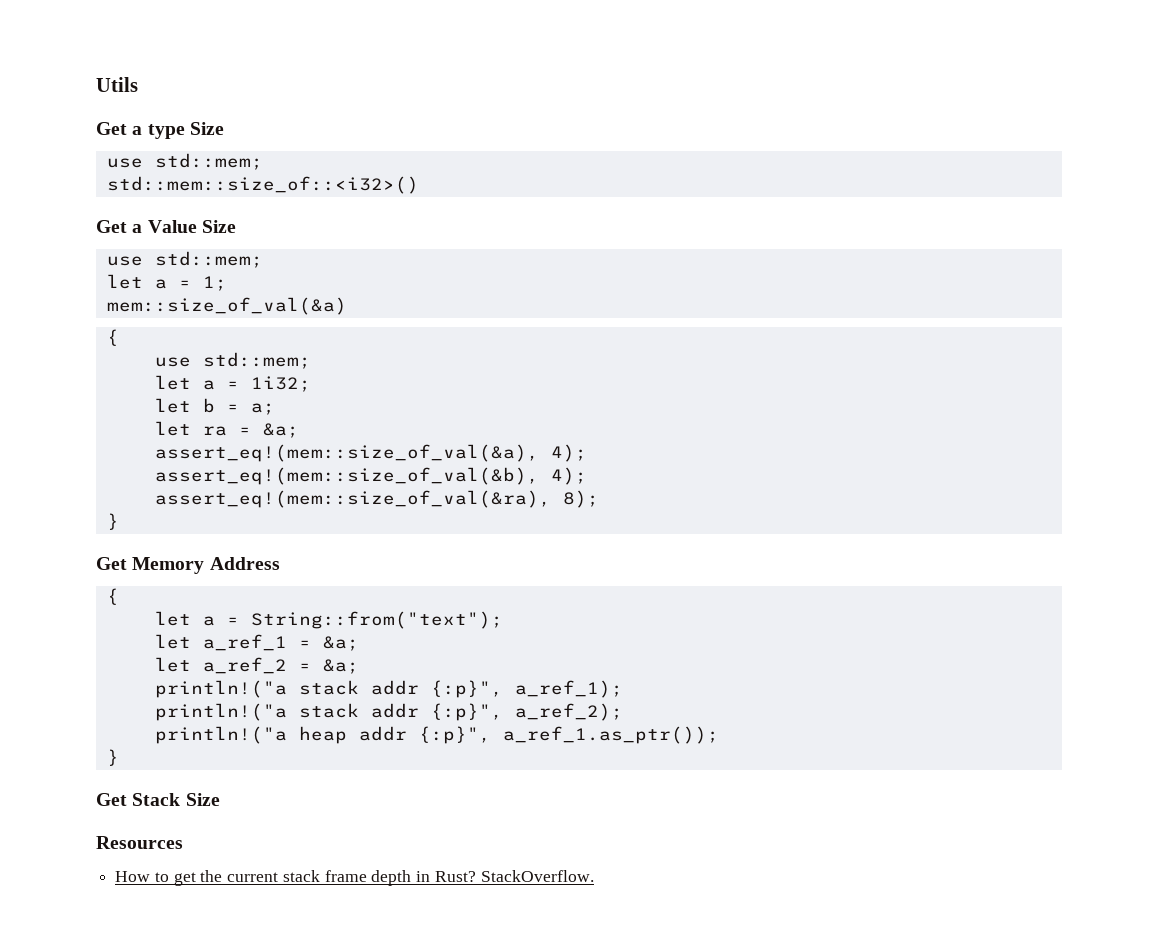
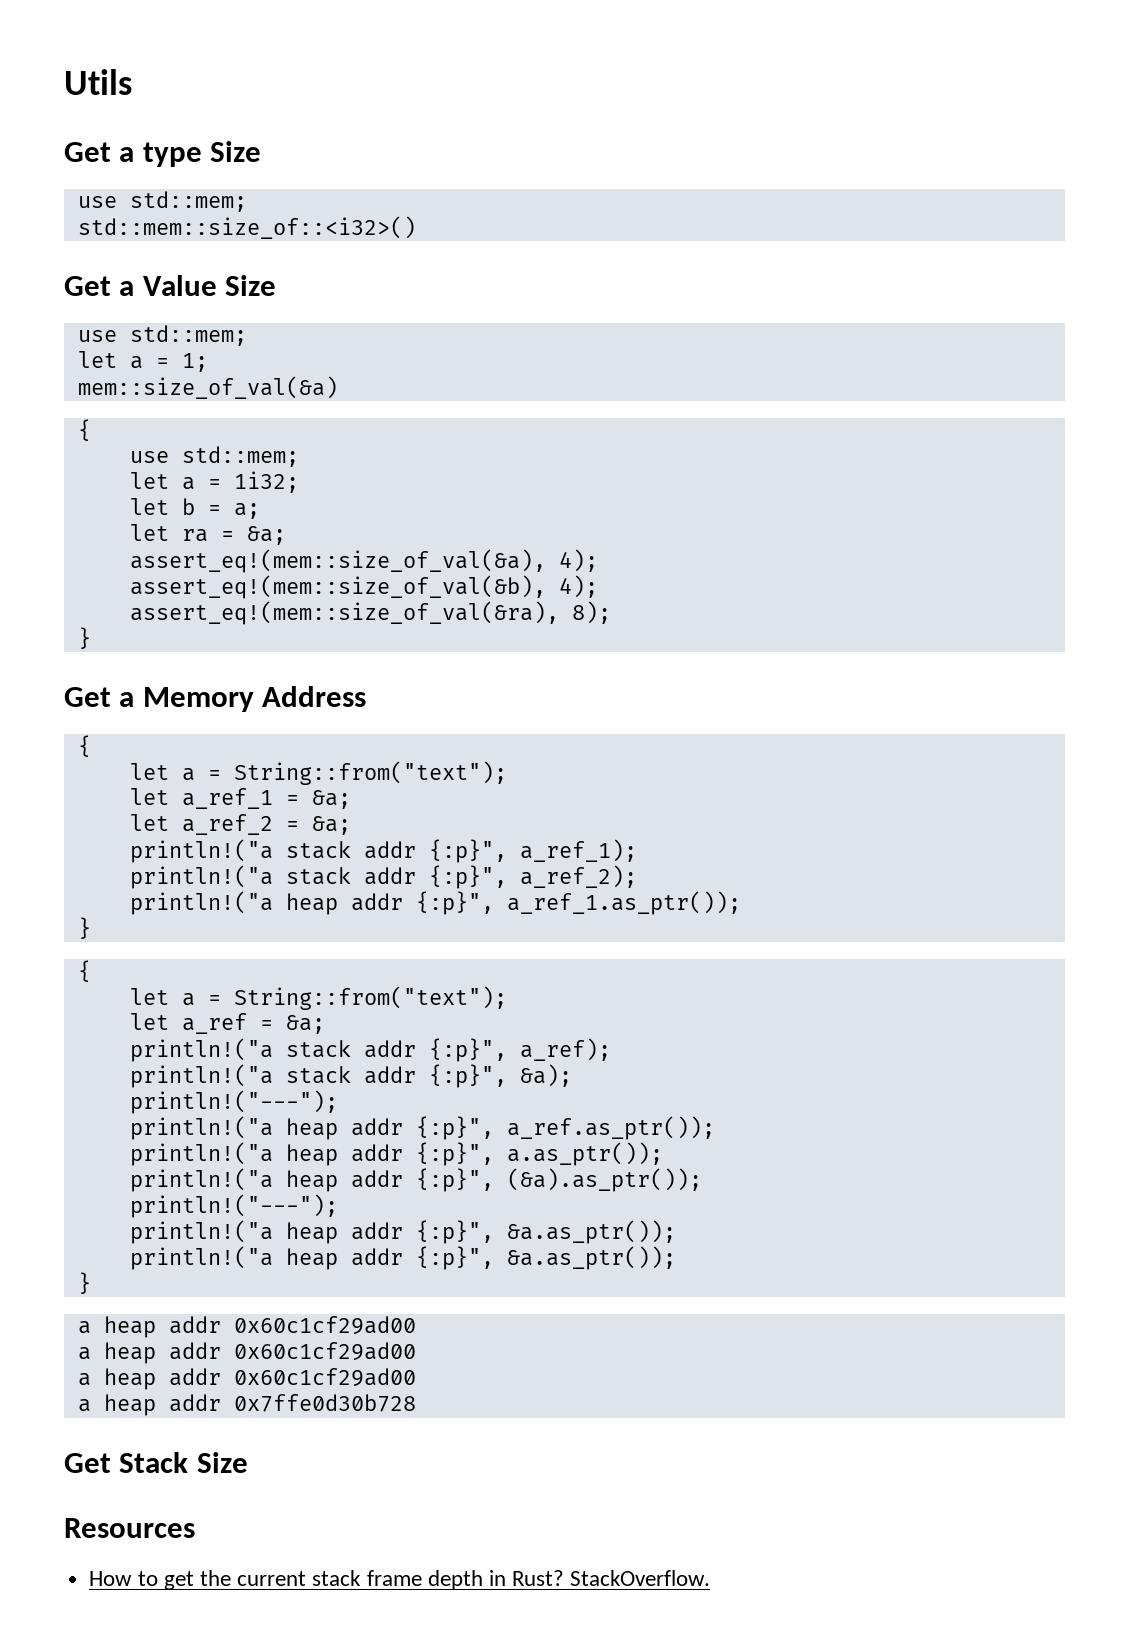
- Get Memory Address
+ Get a Memory Address
  println!("a heap addr {:p}", a_ref_1.as_ptr());
  }
+ {
+ let a = String::from("text");
+ let a_ref = &a;
+ println!("a stack addr {:p}", a_ref);
+ println!("a stack addr {:p}", &a);
+ println!("---");
+ println!("a heap addr {:p}", a_ref.as_ptr());
+ println!("a heap addr {:p}", a.as_ptr());
+ println!("a heap addr {:p}", (&a).as_ptr());
+ println!("---");
+ println!("a heap addr {:p}", &a.as_ptr());
+ println!("a heap addr {:p}", &a.as_ptr());
+ }
+ a heap addr 0x60c1cf29ad00
+ a heap addr 0x60c1cf29ad00
+ a heap addr 0x60c1cf29ad00
+ a heap addr 0x7ffe0d30b728

